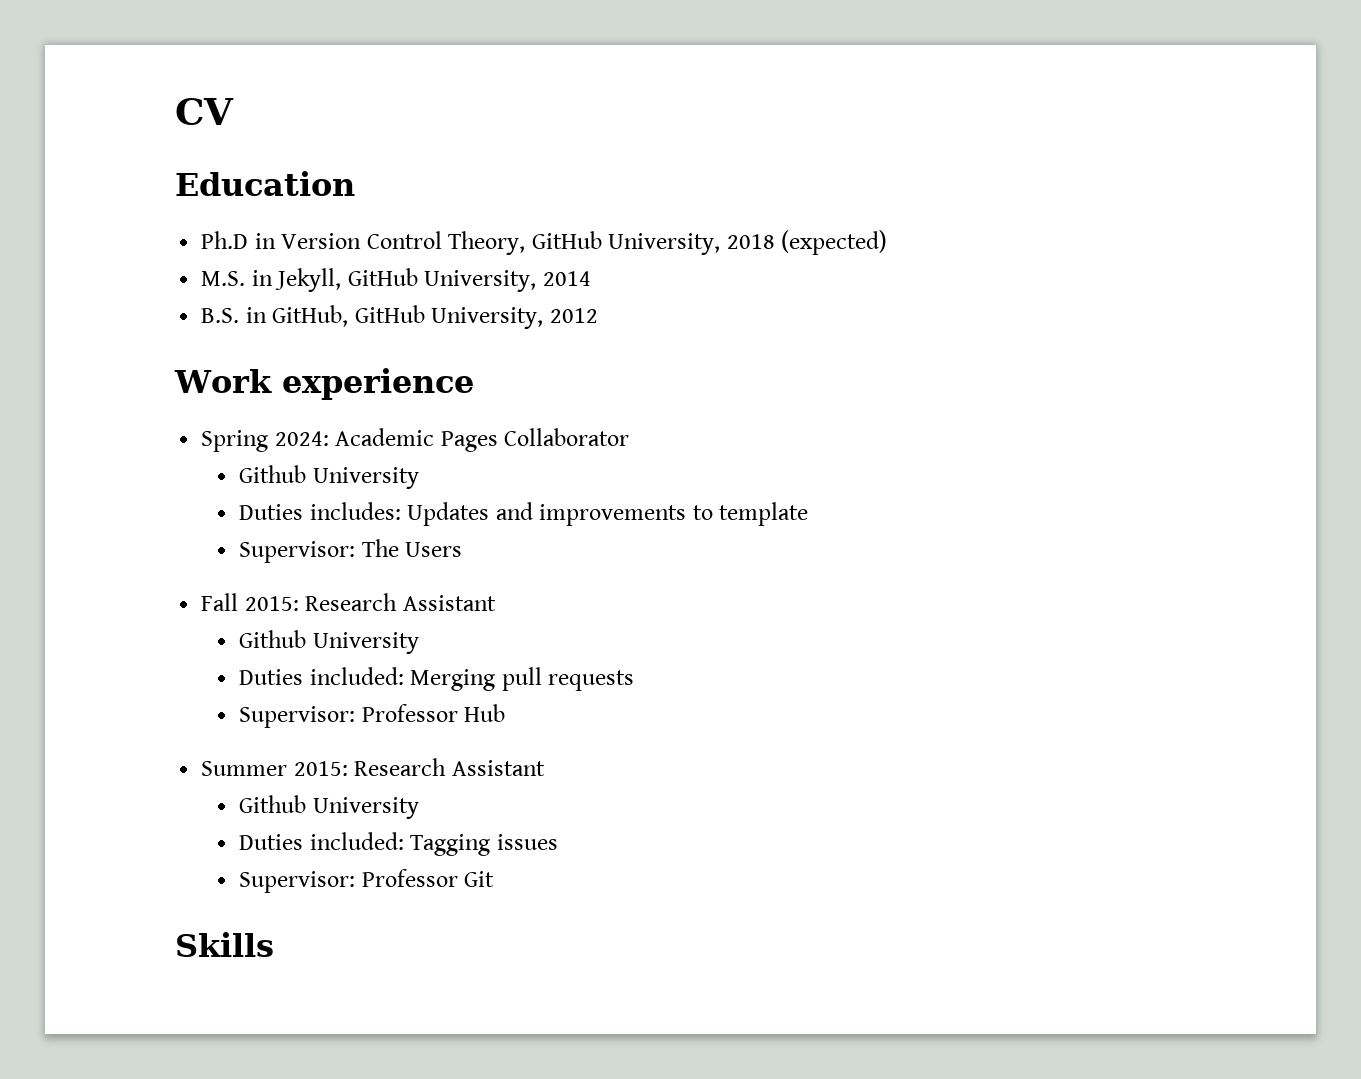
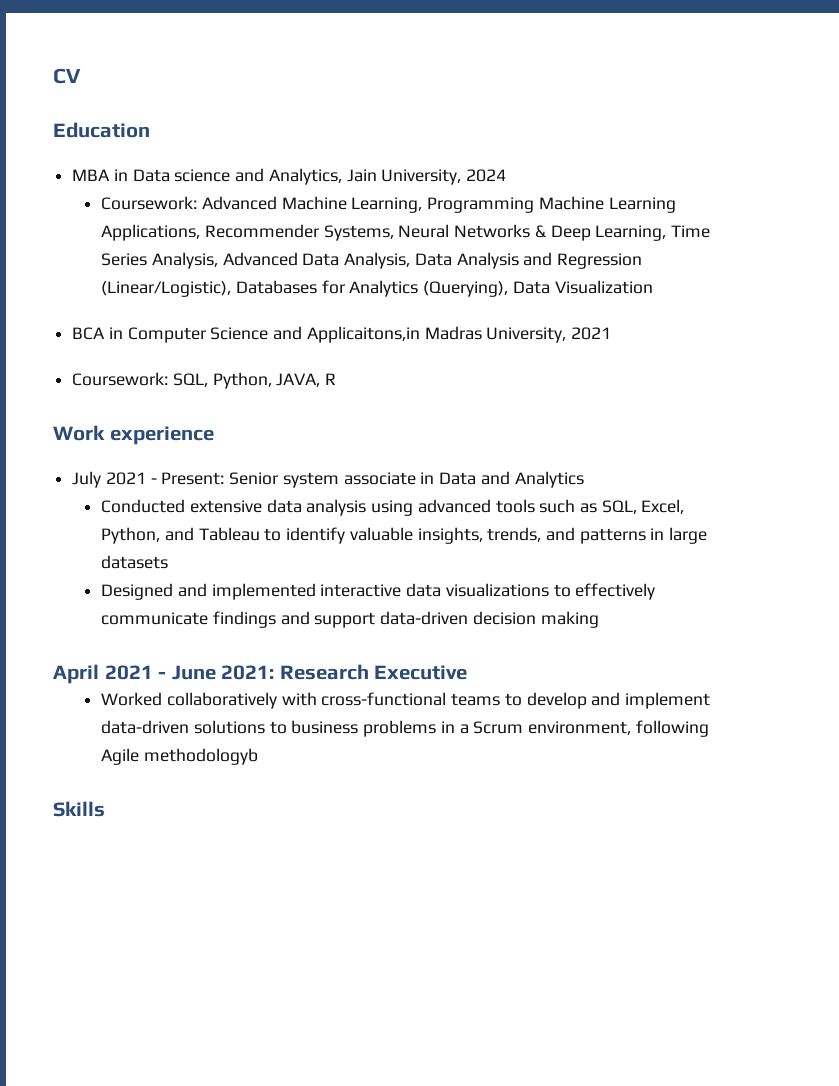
- Ph.D in Version Control Theory, GitHub University, 2018 (expected)
- M.S. in Jekyll, GitHub University, 2014
- B.S. in GitHub, GitHub University, 2012
+ MBA in Data science and Analytics, Jain University, 2024
+ Coursework: Advanced Machine Learning, Programming Machine Learning Applications, Recommender Systems, Neural Networks & Deep Learning, Time Series Analysis, Advanced Data Analysis, Data Analysis and Regression (Linear/Logistic), Databases for Analytics (Querying), Data Visualization
+ BCA in Computer Science and Applicaitons,in Madras University, 2021
+ Coursework: SQL, Python, JAVA, R
  Work experience
- Spring 2024: Academic Pages Collaborator
- Github University
- Duties includes: Updates and improvements to template
- Supervisor: The Users
- Fall 2015: Research Assistant
- Github University
- Duties included: Merging pull requests
- Supervisor: Professor Hub
- Summer 2015: Research Assistant
- Github University
- Duties included: Tagging issues
- Supervisor: Professor Git
+ July 2021 - Present: Senior system associate in Data and Analytics
+ Conducted extensive data analysis using advanced tools such as SQL, Excel, Python, and Tableau to identify valuable insights, trends, and patterns in large datasets
+ Designed and implemented interactive data visualizations to effectively communicate findings and support data-driven decision making
+ April 2021 - June 2021: Research Executive
+ Worked collaboratively with cross-functional teams to develop and implement data-driven solutions to business problems in a Scrum environment, following Agile methodologyb

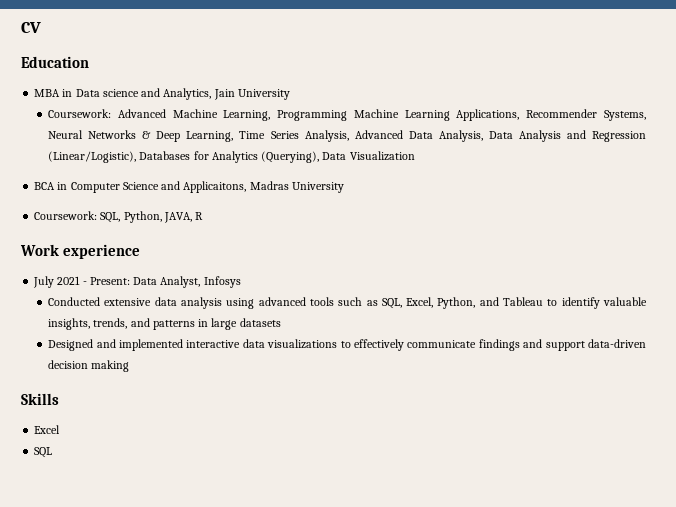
- MBA in Data science and Analytics, Jain University, 2024
+ MBA in Data science and Analytics, Jain University
- BCA in Computer Science and Applicaitons,in Madras University, 2021
+ BCA in Computer Science and Applicaitons, Madras University
- July 2021 - Present: Senior system associate in Data and Analytics
+ July 2021 - Present: Data Analyst, Infosys
- April 2021 - June 2021: Research Executive
- Worked collaboratively with cross-functional teams to develop and implement data-driven solutions to business problems in a Scrum environment, following Agile methodologyb
  Skills
+ Excel
+ SQL

